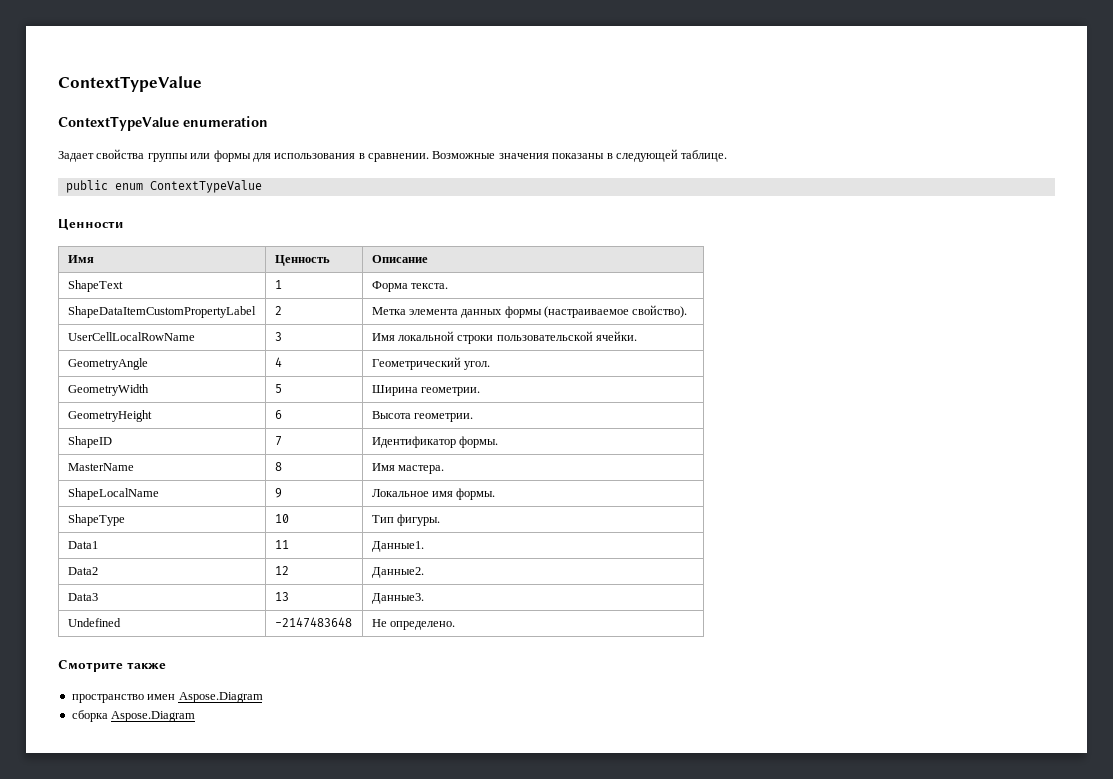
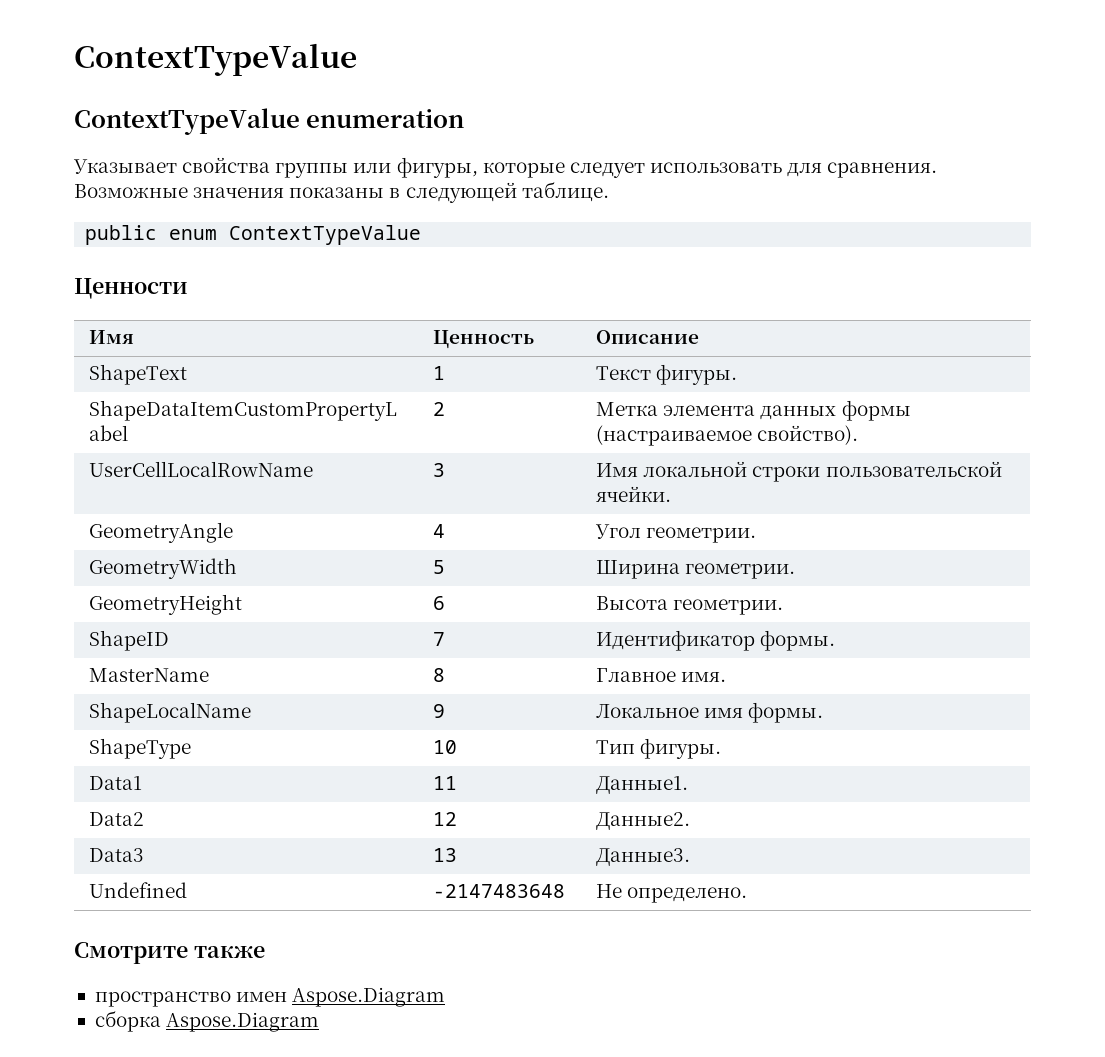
- Задает свойства группы или формы для использования в сравнении.
+ Указывает свойства группы или фигуры, которые следует использовать для сравнения.
- ShapeText | 1 | Форма текста.
+ ShapeText | 1 | Текст фигуры.
- GeometryAngle | 4 | Геометрический угол.
+ GeometryAngle | 4 | Угол геометрии.
- MasterName | 8 | Имя мастера.
+ MasterName | 8 | Главное имя.

